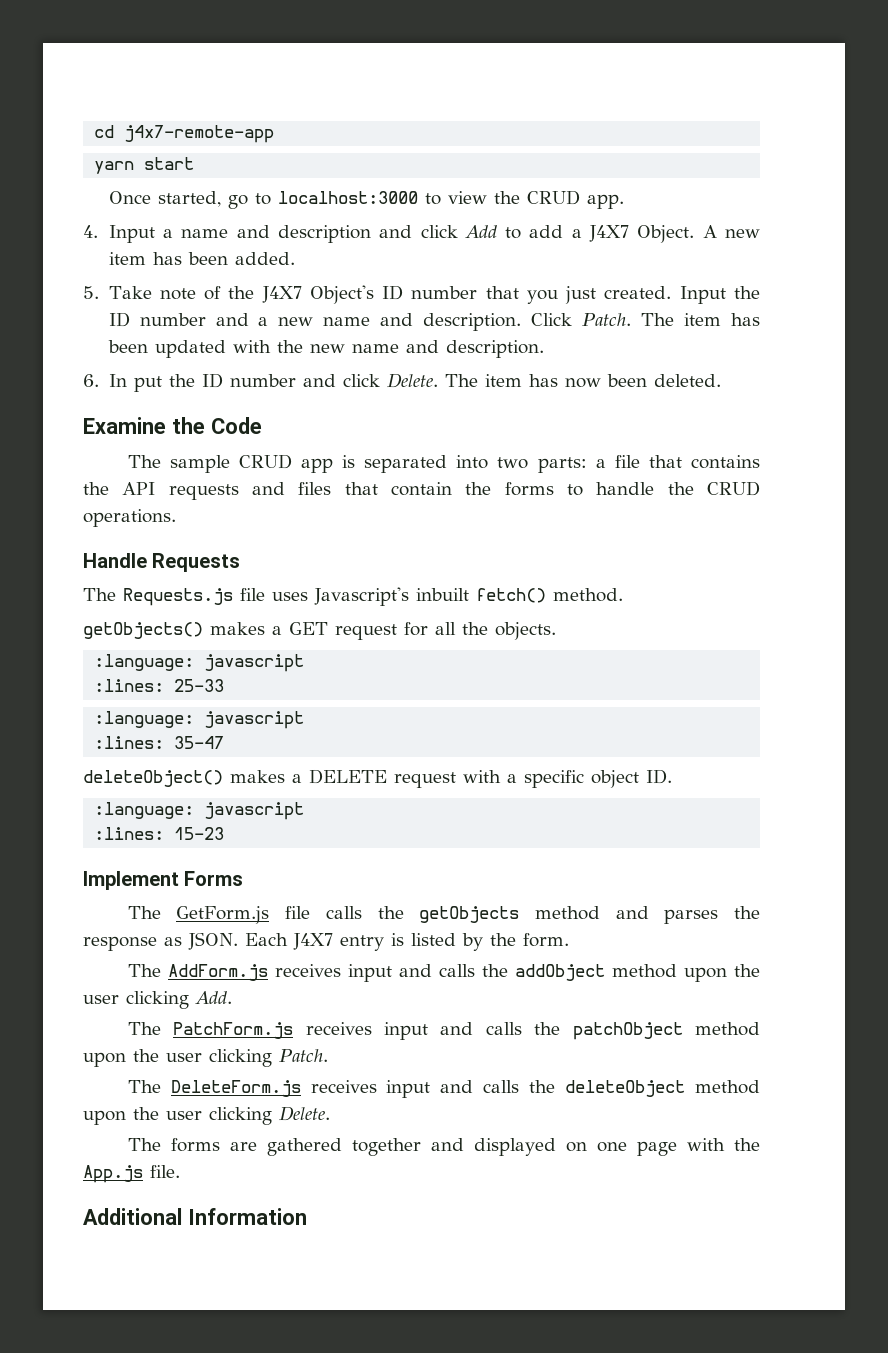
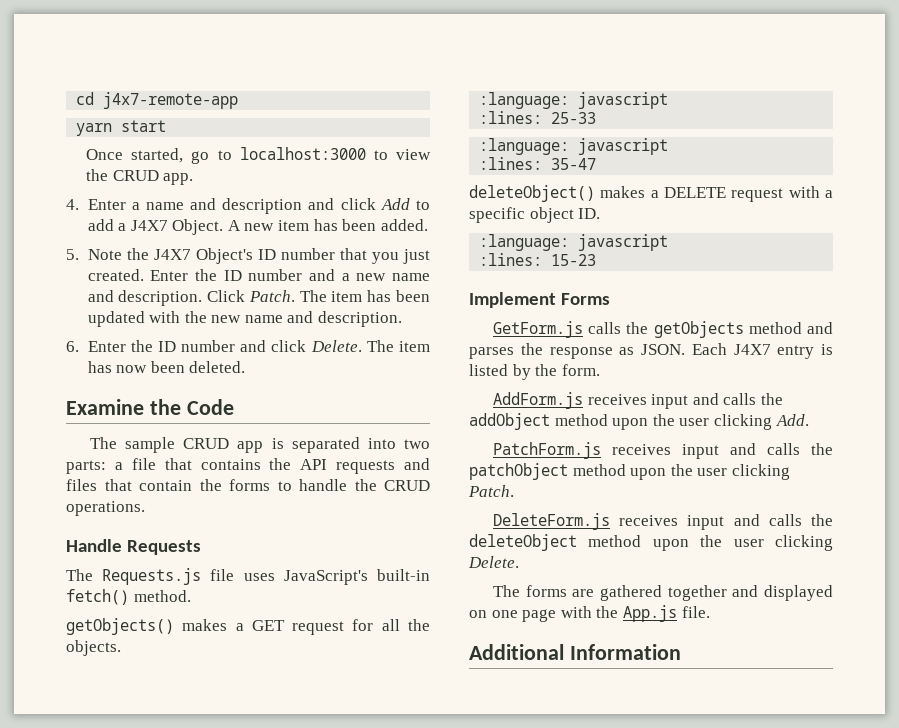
- 4. Input a name and description and click Add to add a J4X7 Object.
+ 4. Enter a name and description and click Add to add a J4X7 Object.
- 5. Take note of the J4X7 Object's ID number that you just created.
+ 5. Note the J4X7 Object's ID number that you just created.
- Input the ID number and a new name and description.
+ Enter the ID number and a new name and description.
- 6. In put the ID number and click Delete.
+ 6. Enter the ID number and click Delete.
- The Requests.js file uses Javascript's inbuilt fetch() method.
+ The Requests.js file uses JavaScript's built-in fetch() method.
- The GetForm.js file calls the getObjects method and parses the response as JSON.
+ GetForm.js calls the getObjects method and parses the response as JSON.
- The AddForm.js receives input and calls the addObject method upon the user clicking Add.
+ AddForm.js receives input and calls the addObject method upon the user clicking Add.
- The PatchForm.js receives input and calls the patchObject method upon the user clicking Patch.
+ PatchForm.js receives input and calls the patchObject method upon the user clicking Patch.
- The DeleteForm.js receives input and calls the deleteObject method upon the user clicking Delete.
+ DeleteForm.js receives input and calls the deleteObject method upon the user clicking Delete.

